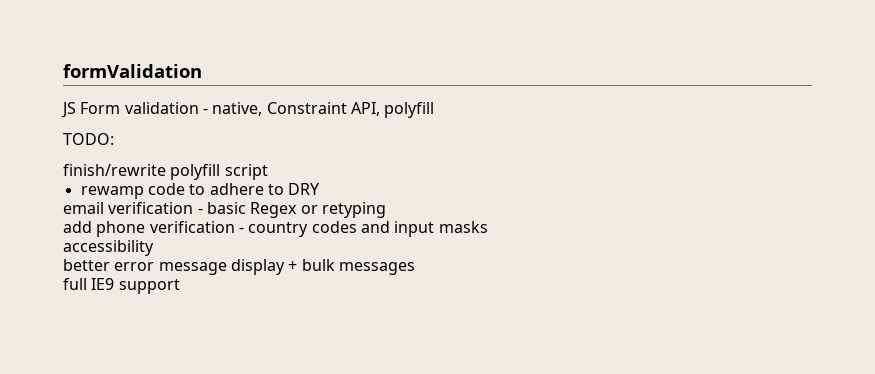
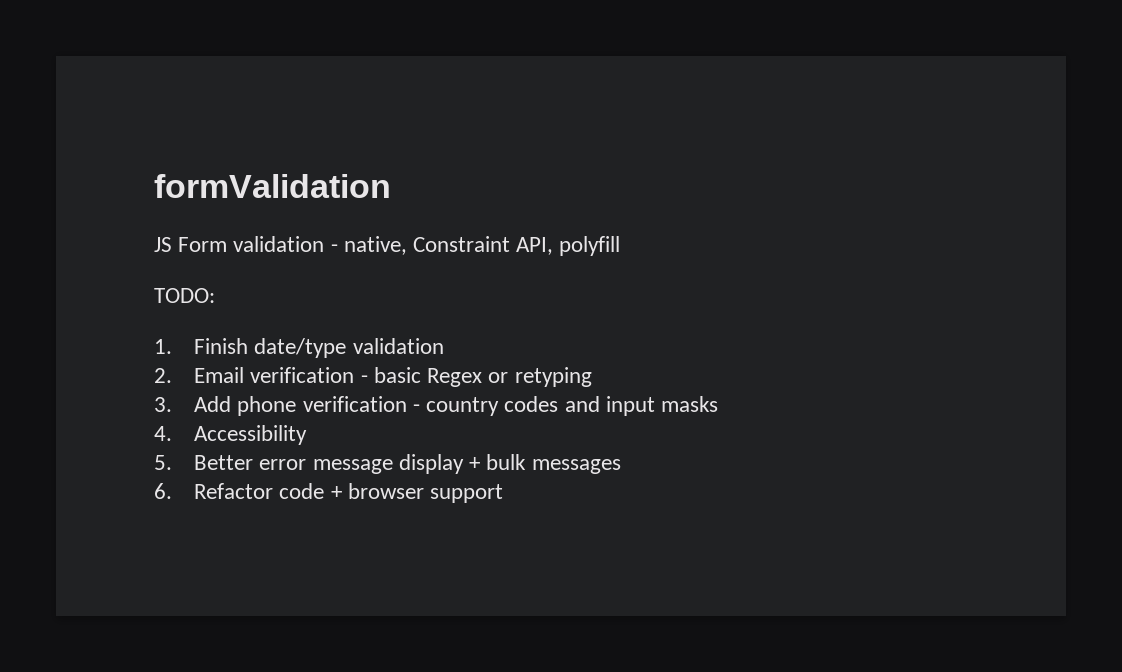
- finish/rewrite polyfill script
- rewamp code to adhere to DRY
- email verification - basic Regex or retyping
+ 1. Finish date/type validation
+ 2. Email verification - basic Regex or retyping
- add phone verification - country codes and input masks
+ 3. Add phone verification - country codes and input masks
- accessibility
- better error message display + bulk messages
+ 4. Accessibility
+ 5. Better error message display + bulk messages
- full IE9 support
+ 6. Refactor code + browser support

